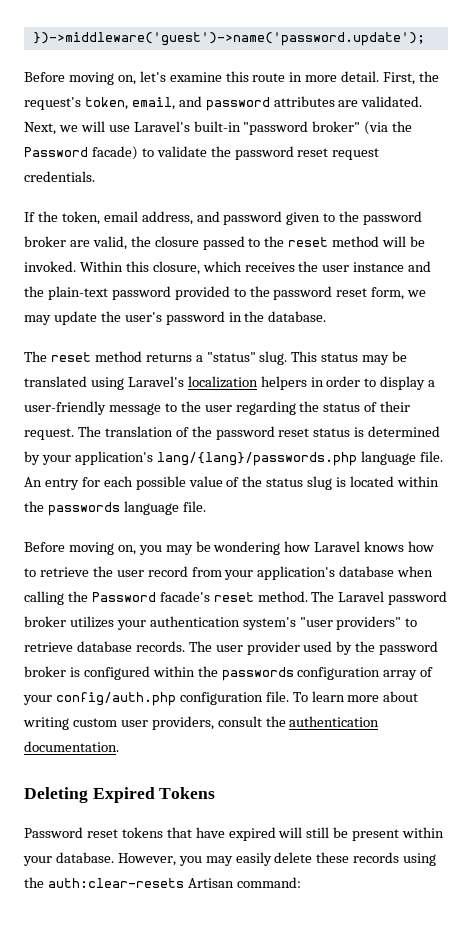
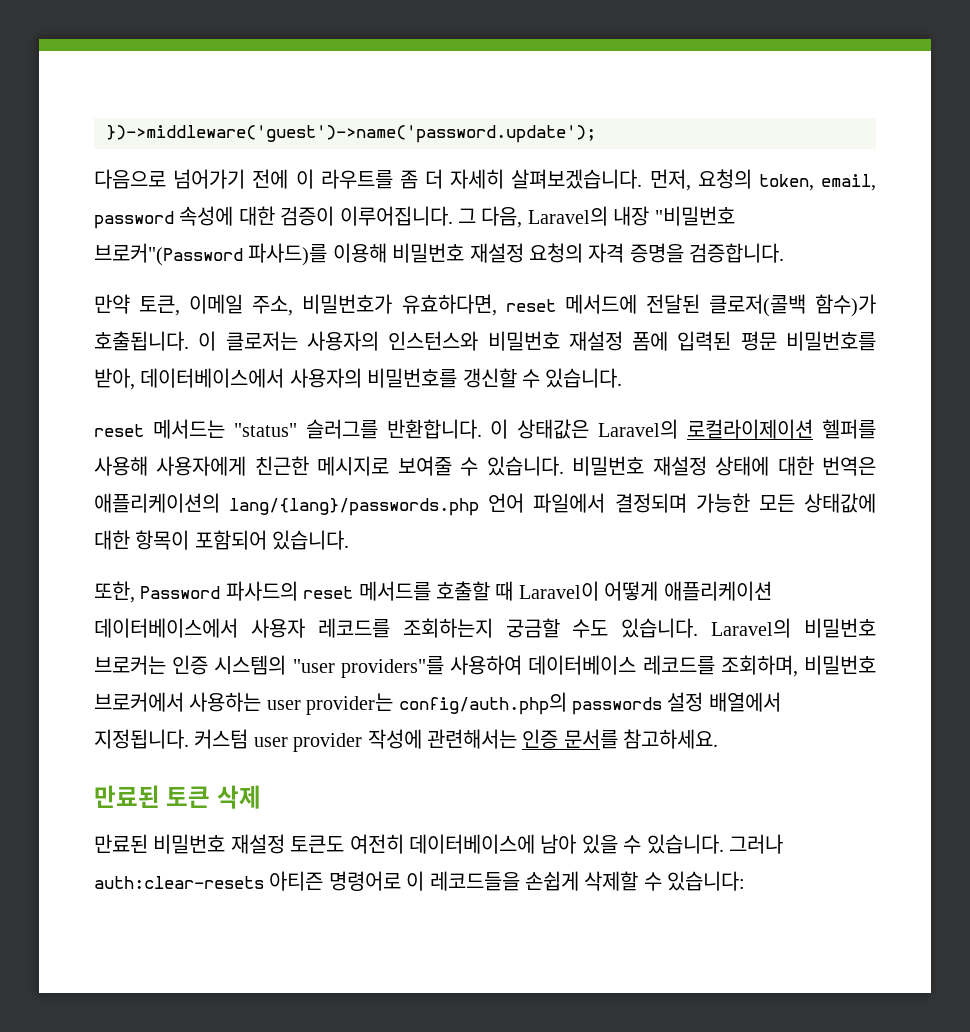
- Before moving on, let's examine this route in more detail. First, the request's token, email, and password attributes are validated. Next, we will use Laravel's built-in "password broker" (via the Password facade) to validate the password reset request credentials.
- If the token, email address, and password given to the password broker are valid, the closure passed to the reset method will be invoked. Within this closure, which receives the user instance and the plain-text password provided to the password reset form, we may update the user's password in the database.
- The reset method returns a "status" slug. This status may be translated using Laravel's localization helpers in order to display a user-friendly message to the user regarding the status of their request. The translation of the password reset status is determined by your application's lang/{lang}/passwords.php language file. An entry for each possible value of the status slug is located within the passwords language file.
- Before moving on, you may be wondering how Laravel knows how to retrieve the user record from your application's database when calling the Password facade's reset method. The Laravel password broker utilizes your authentication system's "user providers" to retrieve database records. The user provider used by the password broker is configured within the passwords configuration array of your config/auth.php configuration file. To learn more about writing custom user providers, consult the authentication documentation.
- Deleting Expired Tokens
- Password reset tokens that have expired will still be present within your database. However, you may easily delete these records using the auth:clear-resets Artisan command:
+ 다음으로 넘어가기 전에 이 라우트를 좀 더 자세히 살펴보겠습니다. 먼저, 요청의 token, email, password 속성에 대한 검증이 이루어집니다. 그 다음, Laravel의 내장 "비밀번호 브로커"(Password 파사드)를 이용해 비밀번호 재설정 요청의 자격 증명을 검증합니다.
+ 만약 토큰, 이메일 주소, 비밀번호가 유효하다면, reset 메서드에 전달된 클로저(콜백 함수)가 호출됩니다. 이 클로저는 사용자의 인스턴스와 비밀번호 재설정 폼에 입력된 평문 비밀번호를 받아, 데이터베이스에서 사용자의 비밀번호를 갱신할 수 있습니다.
+ reset 메서드는 "status" 슬러그를 반환합니다. 이 상태값은 Laravel의 로컬라이제이션 헬퍼를 사용해 사용자에게 친근한 메시지로 보여줄 수 있습니다. 비밀번호 재설정 상태에 대한 번역은 애플리케이션의 lang/{lang}/passwords.php 언어 파일에서 결정되며 가능한 모든 상태값에 대한 항목이 포함되어 있습니다.
+ 또한, Password 파사드의 reset 메서드를 호출할 때 Laravel이 어떻게 애플리케이션 데이터베이스에서 사용자 레코드를 조회하는지 궁금할 수도 있습니다. Laravel의 비밀번호 브로커는 인증 시스템의 "user providers"를 사용하여 데이터베이스 레코드를 조회하며, 비밀번호 브로커에서 사용하는 user provider는 config/auth.php의 passwords 설정 배열에서 지정됩니다. 커스텀 user provider 작성에 관련해서는 인증 문서를 참고하세요.
+ 만료된 토큰 삭제
+ 만료된 비밀번호 재설정 토큰도 여전히 데이터베이스에 남아 있을 수 있습니다. 그러나 auth:clear-resets 아티즌 명령어로 이 레코드들을 손쉽게 삭제할 수 있습니다:

